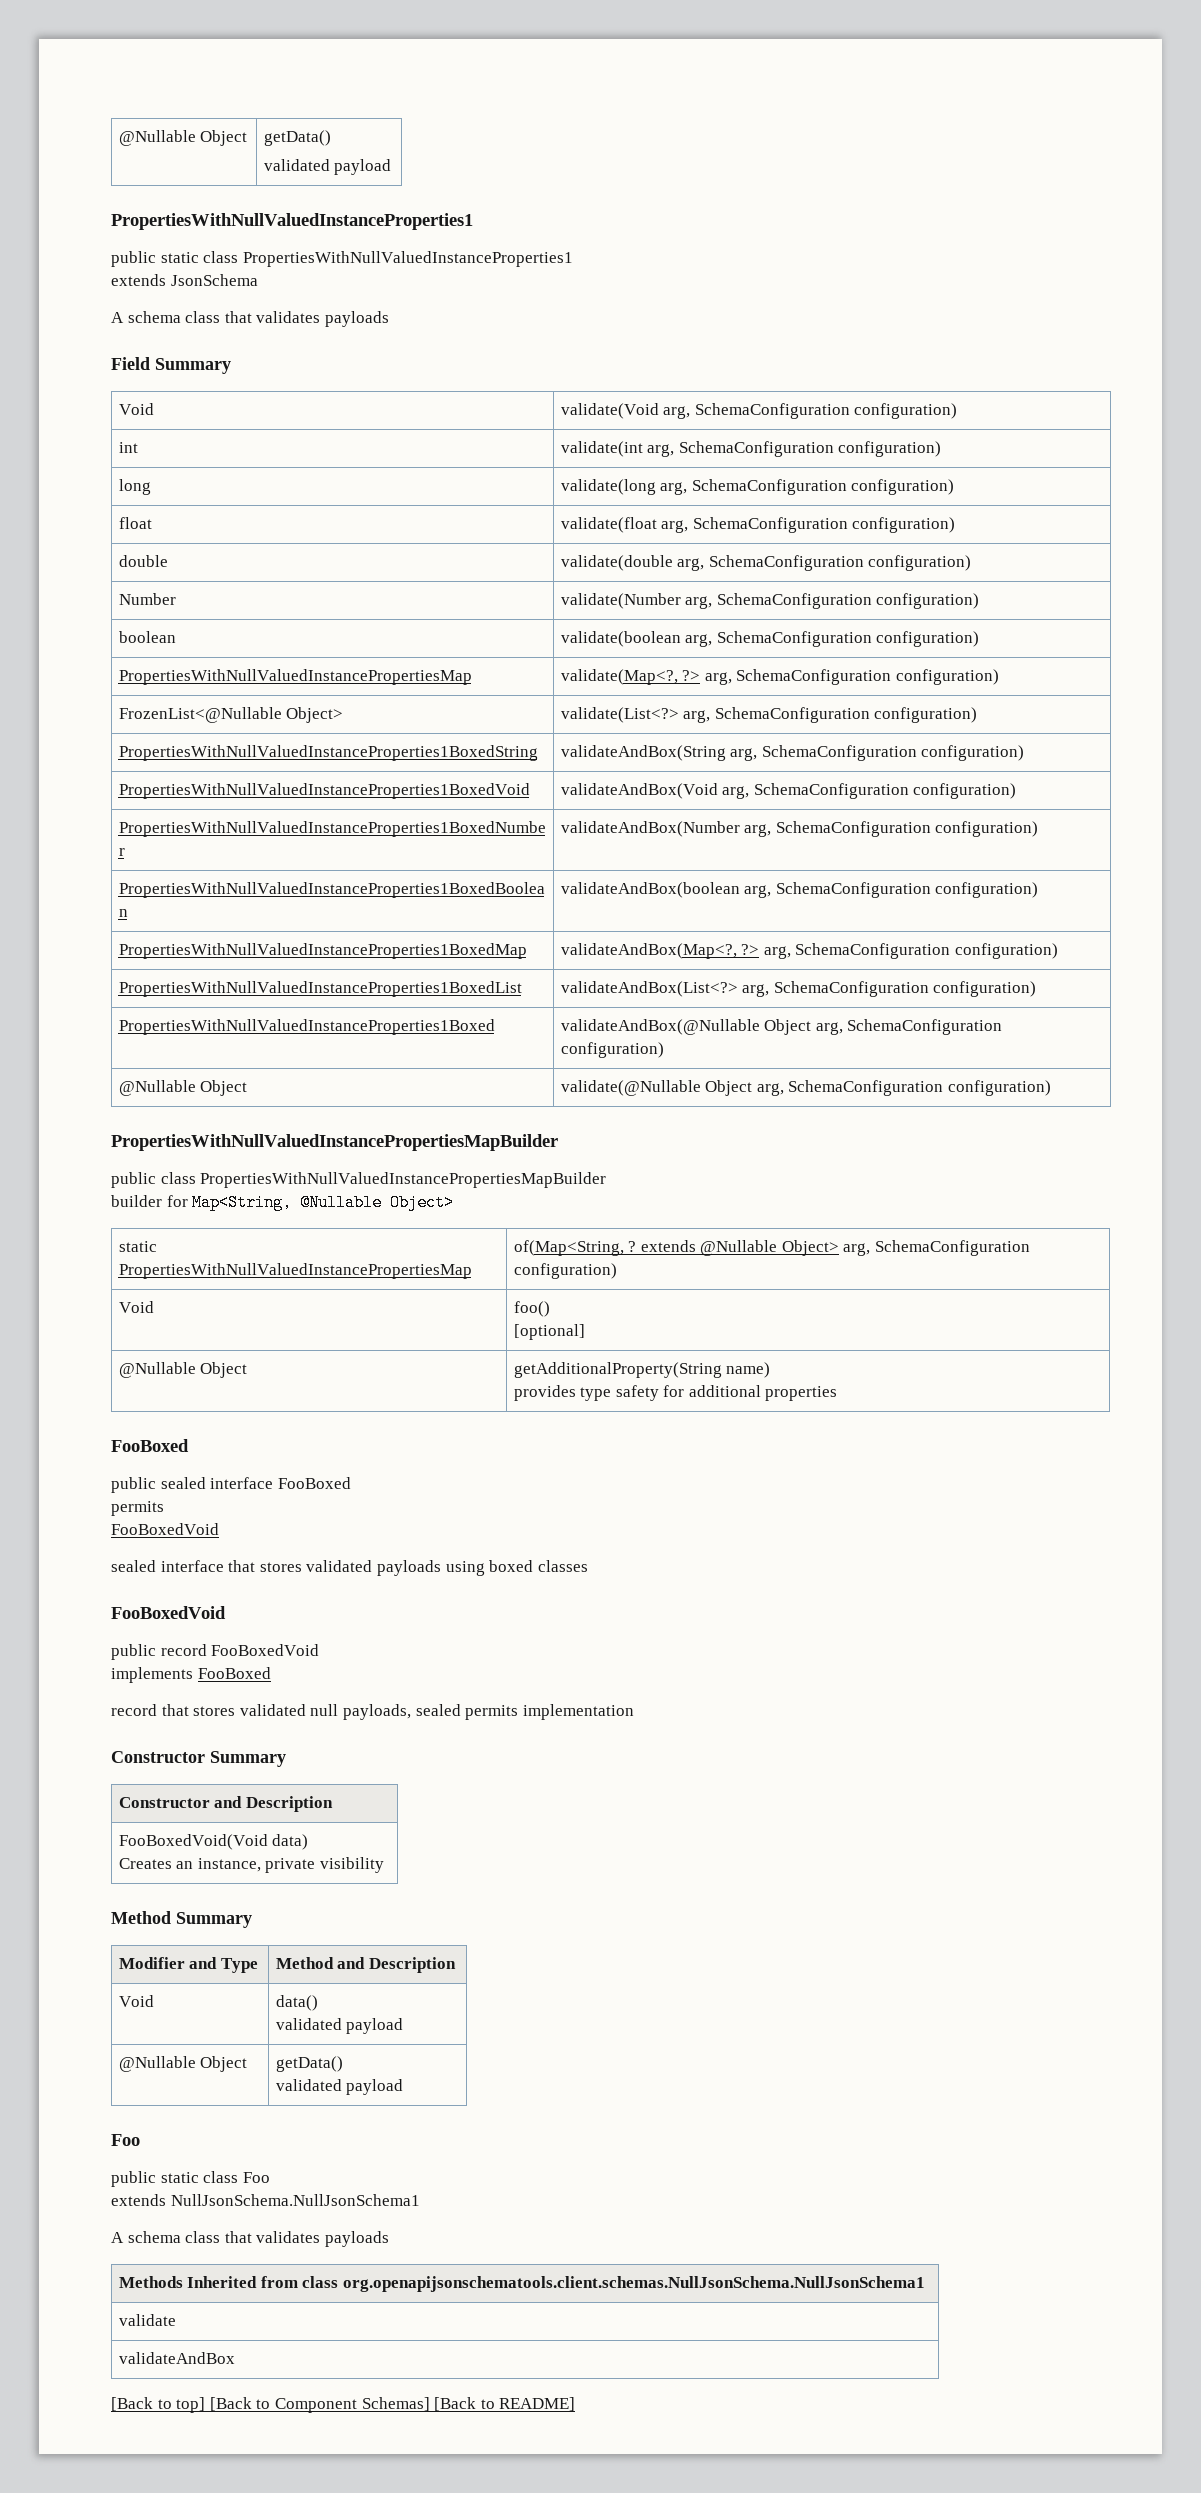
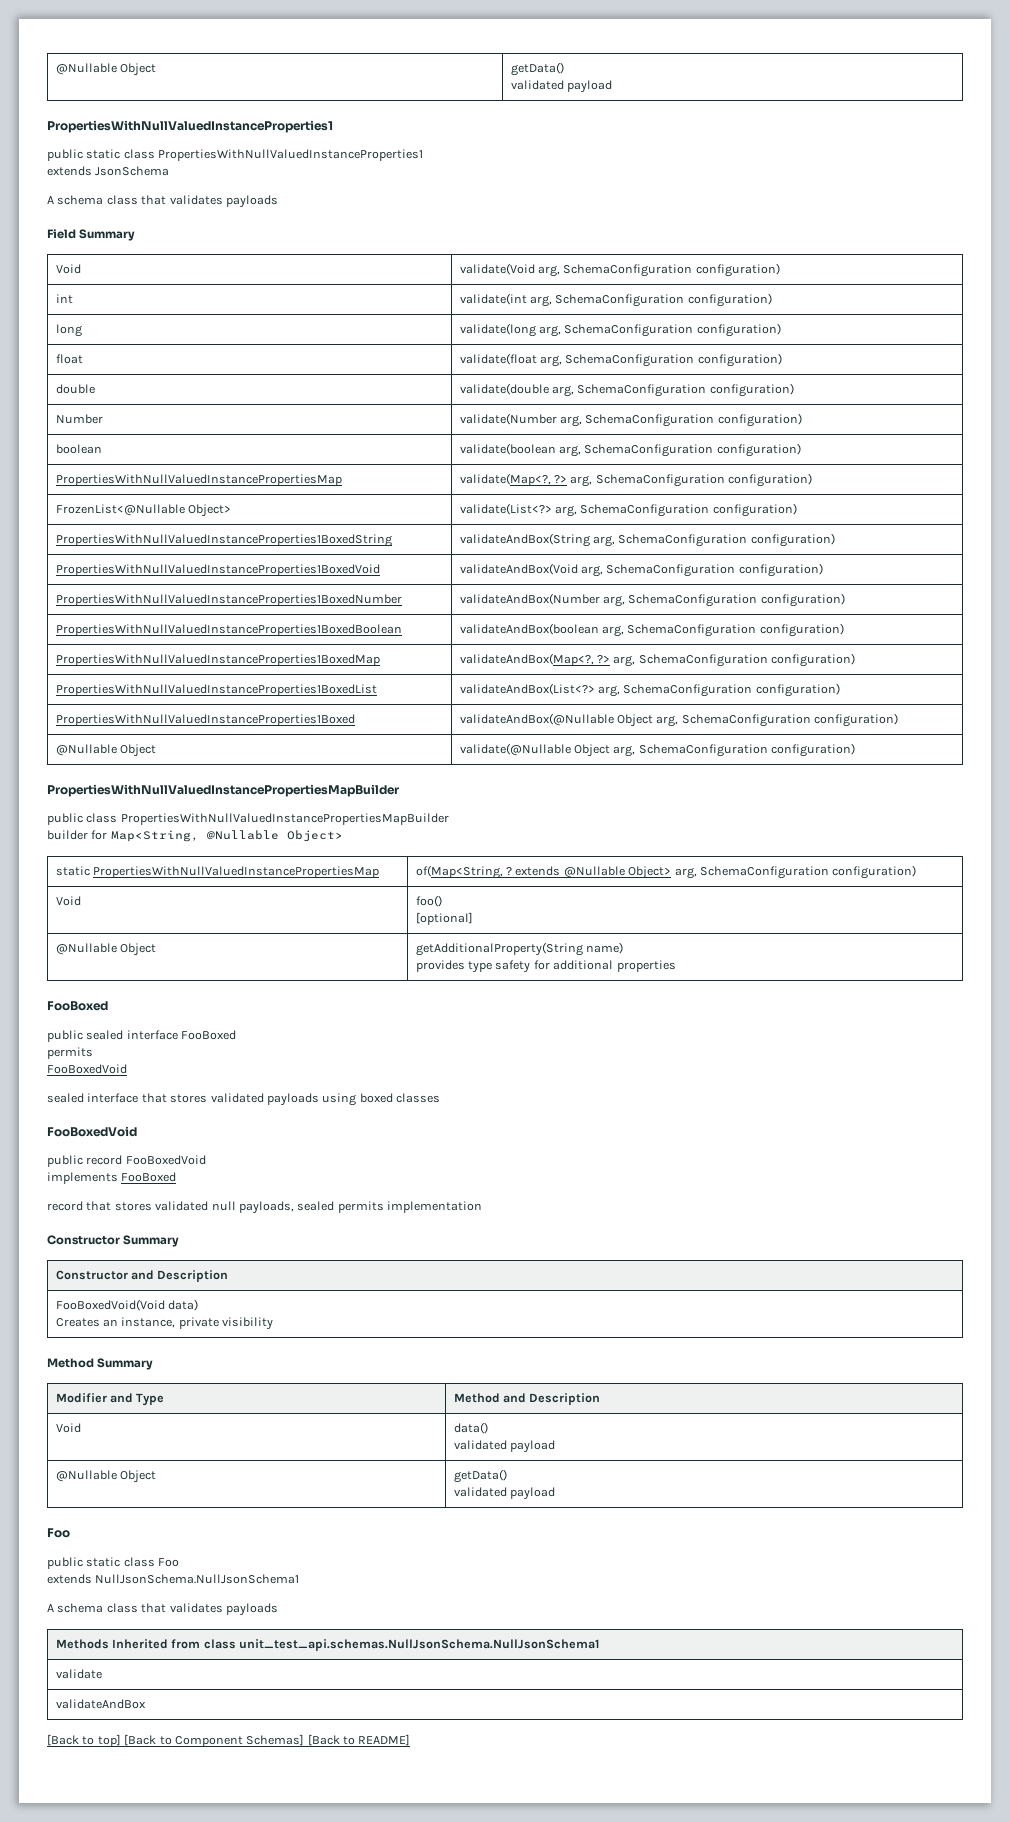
- Methods Inherited from class org.openapijsonschematools.client.schemas.NullJsonSchema.NullJsonSchema1
+ Methods Inherited from class unit_test_api.schemas.NullJsonSchema.NullJsonSchema1

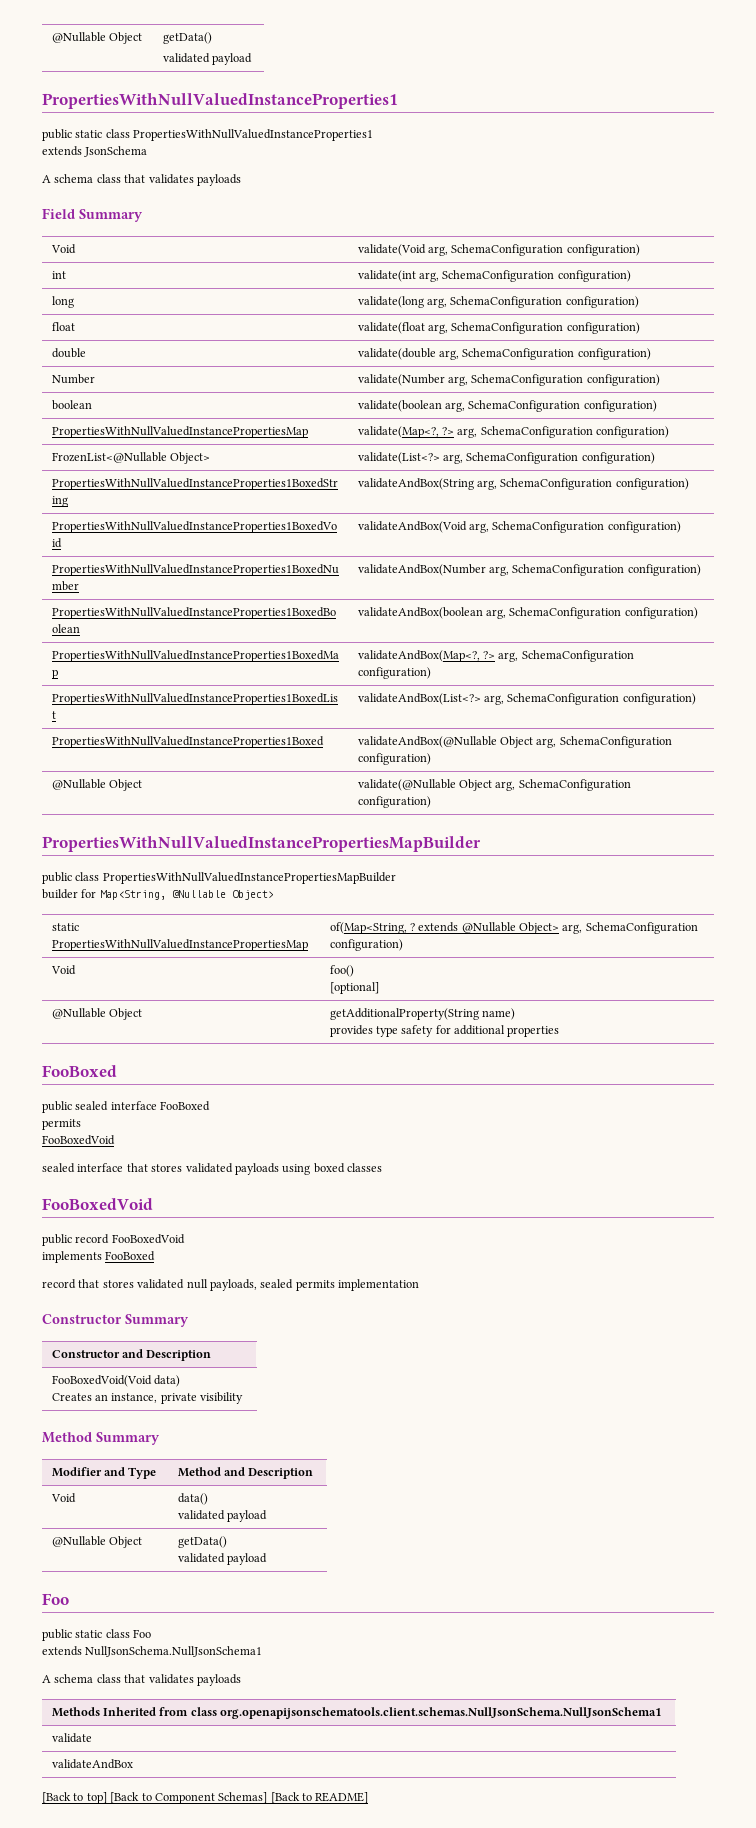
- Methods Inherited from class unit_test_api.schemas.NullJsonSchema.NullJsonSchema1
+ Methods Inherited from class org.openapijsonschematools.client.schemas.NullJsonSchema.NullJsonSchema1

